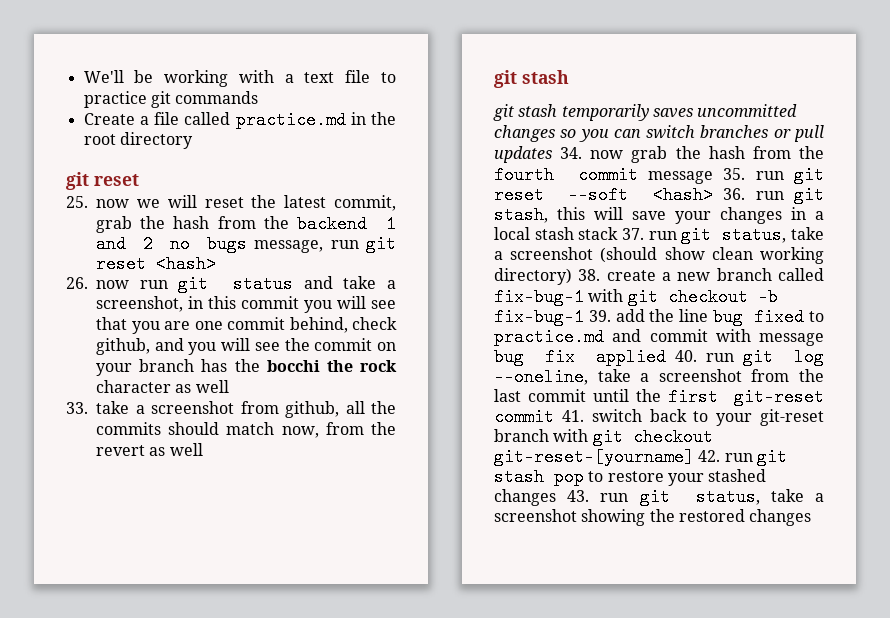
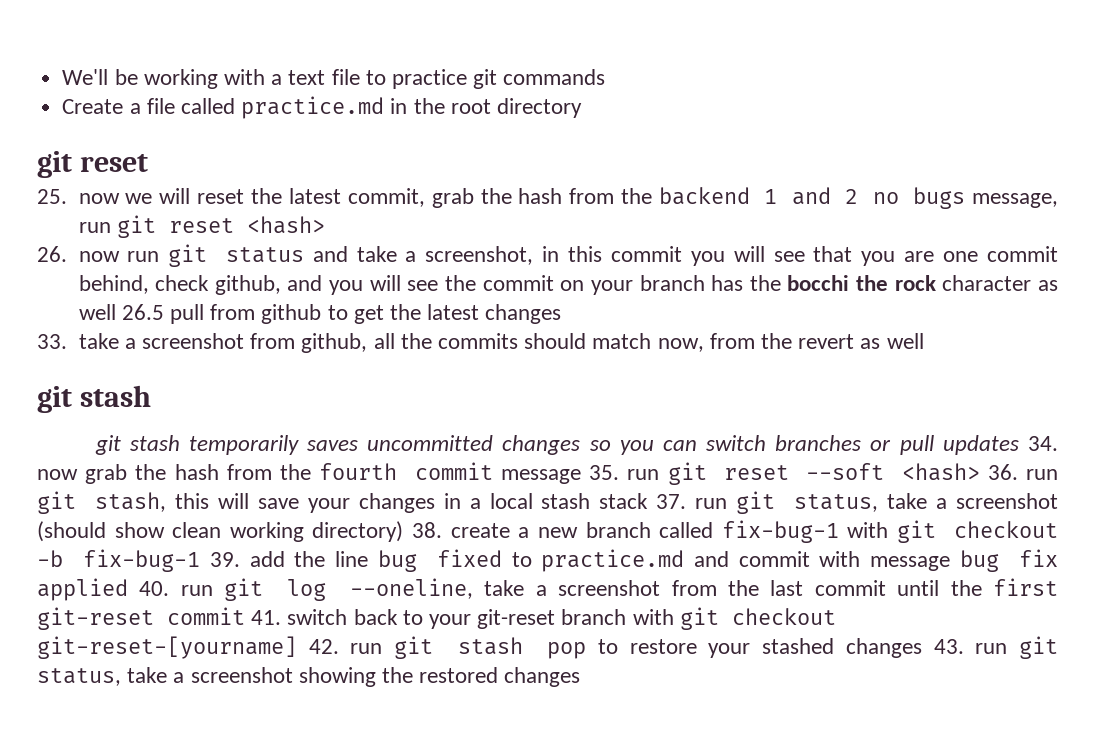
- 26. now run git status and take a screenshot, in this commit you will see that you are one commit behind, check github, and you will see the commit on your branch has the bocchi the rock character as well
+ 26. now run git status and take a screenshot, in this commit you will see that you are one commit behind, check github, and you will see the commit on your branch has the bocchi the rock character as well 26.5 pull from github to get the latest changes

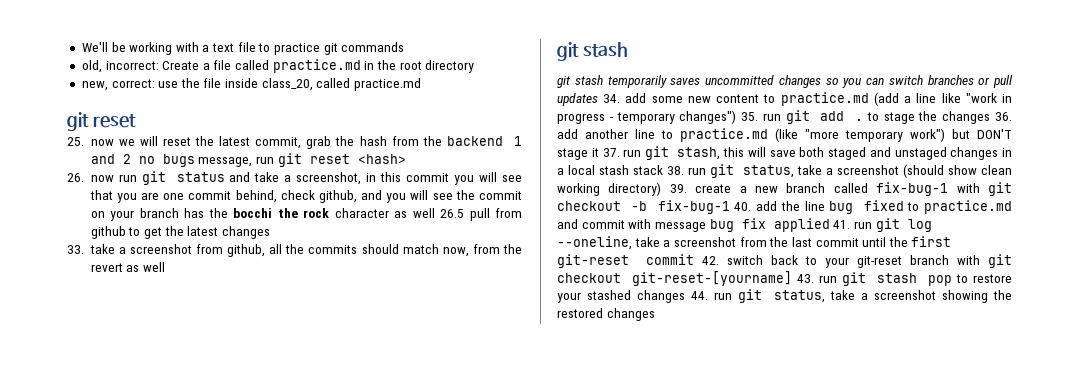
- Create a file called practice.md in the root directory
+ old, incorrect: Create a file called practice.md in the root directory
+ new, correct: use the file inside class_20, called practice.md
- git stash temporarily saves uncommitted changes so you can switch branches or pull updates 34. now grab the hash from the fourth commit message 35. run git reset --soft <hash> 36. run git stash, this will save your changes in a local stash stack 37. run git status, take a screenshot (should show clean working directory) 38. create a new branch called fix-bug-1 with git checkout -b fix-bug-1 39. add the line bug fixed to practice.md and commit with message bug fix applied 40. run git log --oneline, take a screenshot from the last commit until the first git-reset commit 41. switch back to your git-reset branch with git checkout git-reset-[yourname] 42. run git stash pop to restore your stashed changes 43. run git status, take a screenshot showing the restored changes
+ git stash temporarily saves uncommitted changes so you can switch branches or pull updates 34. add some new content to practice.md (add a line like "work in progress - temporary changes") 35. run git add . to stage the changes 36. add another line to practice.md (like "more temporary work") but DON'T stage it 37. run git stash, this will save both staged and unstaged changes in a local stash stack 38. run git status, take a screenshot (should show clean working directory) 39. create a new branch called fix-bug-1 with git checkout -b fix-bug-1 40. add the line bug fixed to practice.md and commit with message bug fix applied 41. run git log --oneline, take a screenshot from the last commit until the first git-reset commit 42. switch back to your git-reset branch with git checkout git-reset-[yourname] 43. run git stash pop to restore your stashed changes 44. run git status, take a screenshot showing the restored changes

